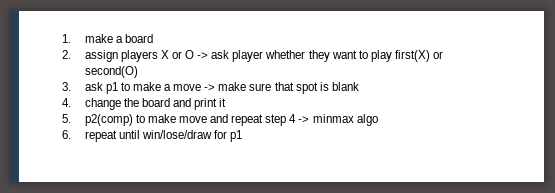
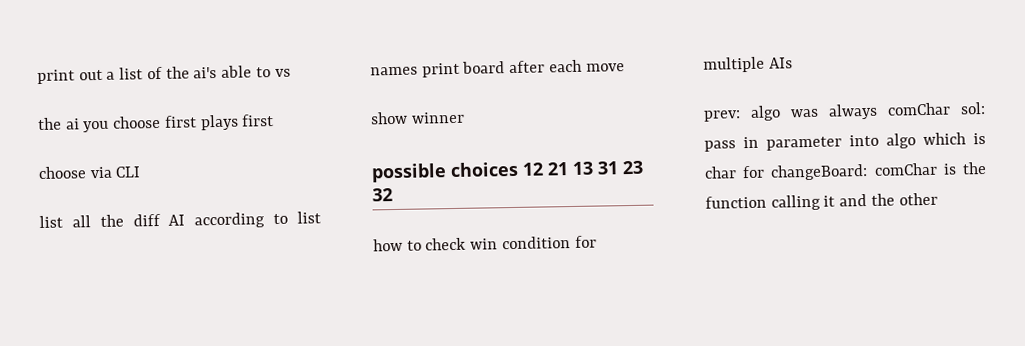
- 1. make a board
- 2. assign players X or O -> ask player whether they want to play first(X) or second(O)
- 3. ask p1 to make a move -> make sure that spot is blank
- 4. change the board and print it
- 5. p2(comp) to make move and repeat step 4 -> minmax algo
- 6. repeat until win/lose/draw for p1
+ print out a list of the ai's able to vs
+ the ai you choose first plays first
+ choose via CLI
+ list all the diff AI according to list names print board after each move
+ show winner
+ possible choices 12 21 13 31 23 32
+ how to check win condition for multiple AIs
+ prev: algo was always comChar sol: pass in parameter into algo which is char for changeBoard: comChar is the function calling it and the other

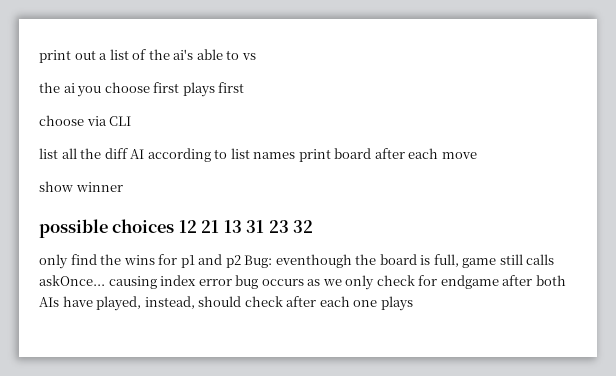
- how to check win condition for multiple AIs
- prev: algo was always comChar sol: pass in parameter into algo which is char for changeBoard: comChar is the function calling it and the other
+ only find the wins for p1 and p2 Bug: eventhough the board is full, game still calls askOnce... causing index error bug occurs as we only check for endgame after both AIs have played, instead, should check after each one plays

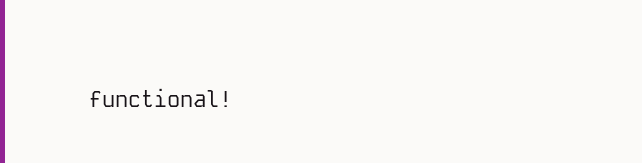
- print out a list of the ai's able to vs
- the ai you choose first plays first
- choose via CLI
- list all the diff AI according to list names print board after each move
- show winner
- possible choices 12 21 13 31 23 32
- only find the wins for p1 and p2 Bug: eventhough the board is full, game still calls askOnce... causing index error bug occurs as we only check for endgame after both AIs have played, instead, should check after each one plays
+ functional!

